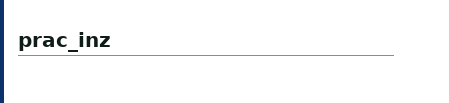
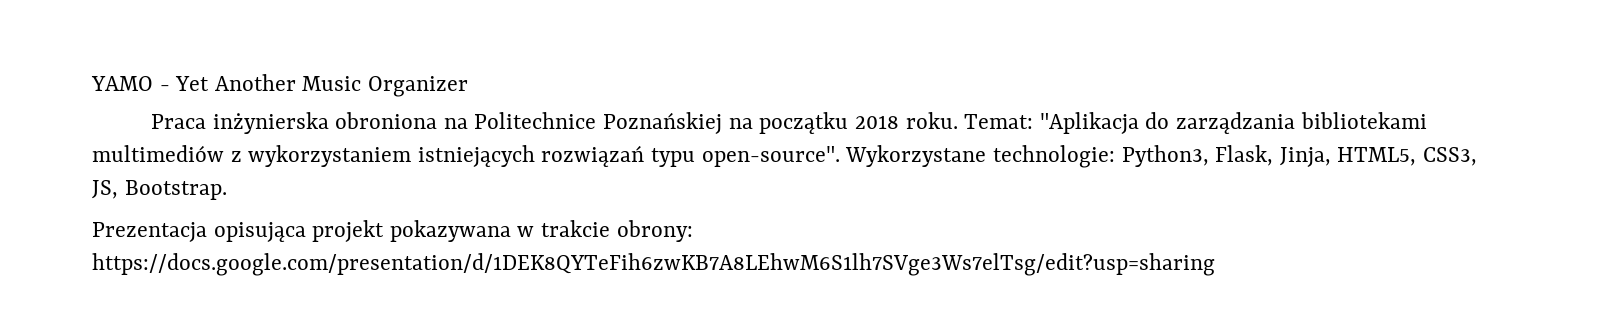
- prac_inz
+ YAMO - Yet Another Music Organizer
+ Praca inżynierska obroniona na Politechnice Poznańskiej na początku 2018 roku. Temat: "Aplikacja do zarządzania bibliotekami multimediów z wykorzystaniem istniejących rozwiązań typu open-source". Wykorzystane technologie: Python3, Flask, Jinja, HTML5, CSS3, JS, Bootstrap.
+ Prezentacja opisująca projekt pokazywana w trakcie obrony: https://docs.google.com/presentation/d/1DEK8QYTeFih6zwKB7A8LEhwM6S1lh7SVge3Ws7elTsg/edit?usp=sharing

